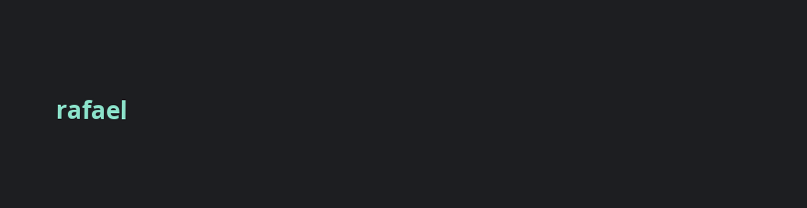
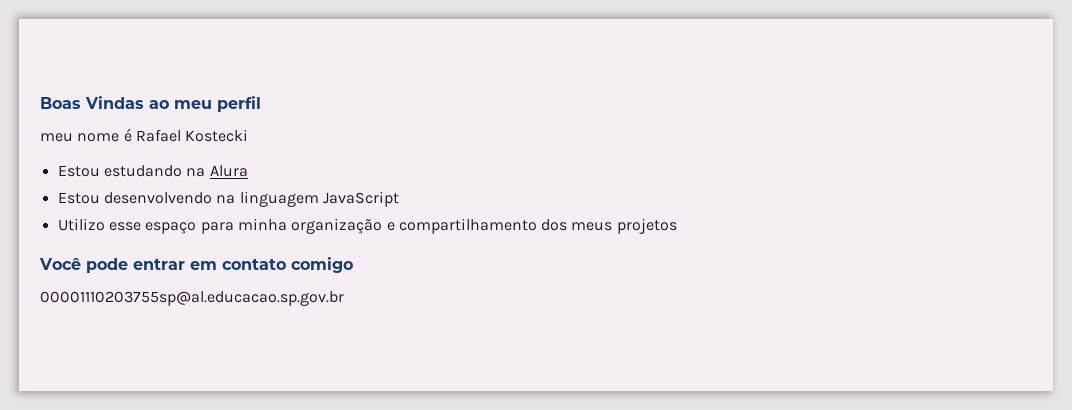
- rafael
+ Boas Vindas ao meu perfil
+ meu nome é Rafael Kostecki
+ Estou estudando na Alura
+ Estou desenvolvendo na linguagem JavaScript
+ Utilizo esse espaço para minha organização e compartilhamento dos meus projetos
+ Você pode entrar em contato comigo
+ 00001110203755sp@al.educacao.sp.gov.br

